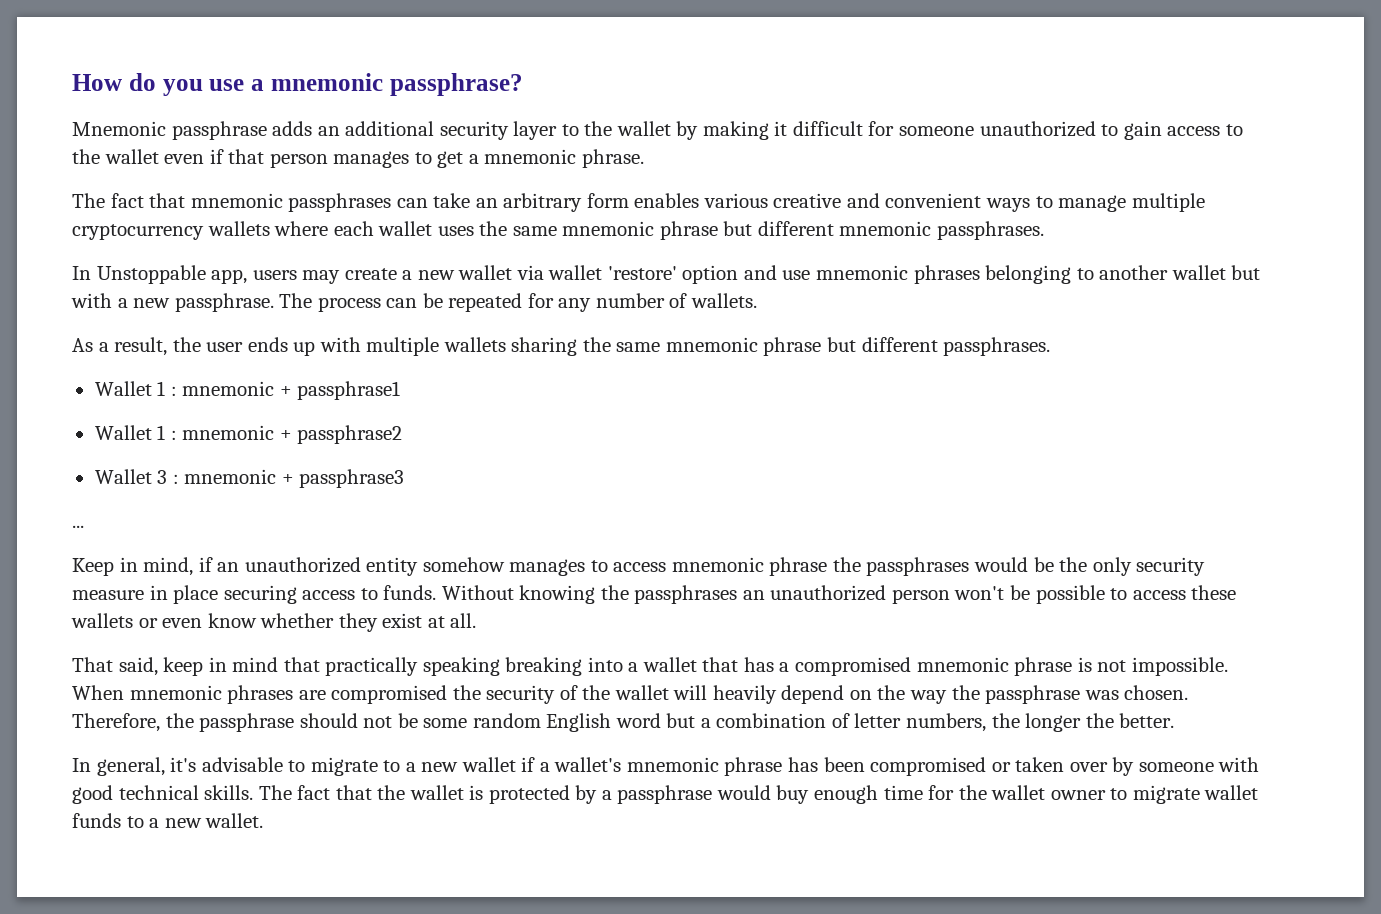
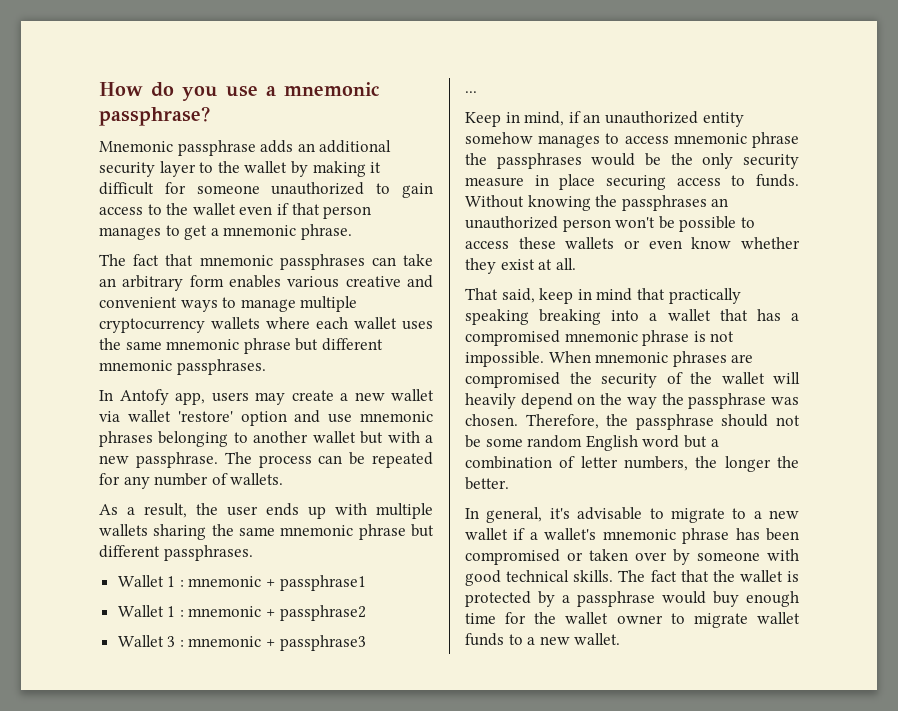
- In Unstoppable app, users may create a new wallet via wallet 'restore' option and use mnemonic phrases belonging to another wallet but with a new passphrase.
+ In Antofy app, users may create a new wallet via wallet 'restore' option and use mnemonic phrases belonging to another wallet but with a new passphrase.

